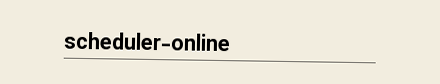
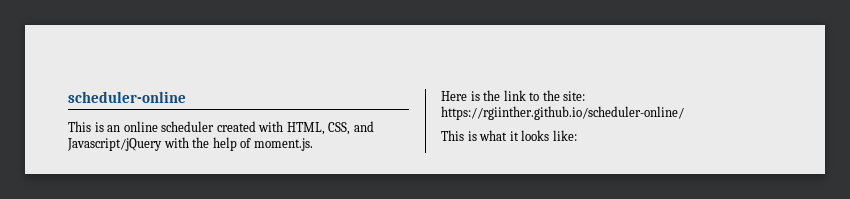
+ This is an online scheduler created with HTML, CSS, and Javascript/jQuery with the help of moment.js.
+ Here is the link to the site: https://rgiinther.github.io/scheduler-online/
+ This is what it looks like:

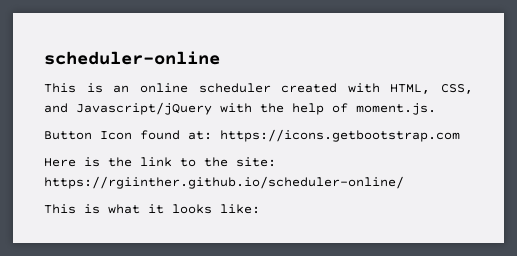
+ Button Icon found at: https://icons.getbootstrap.com

